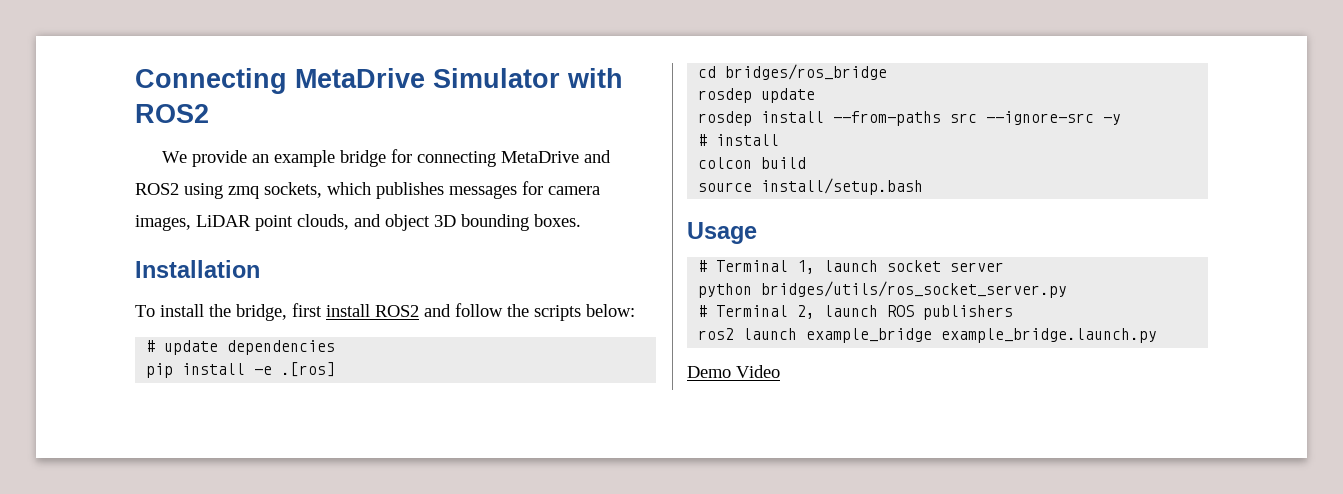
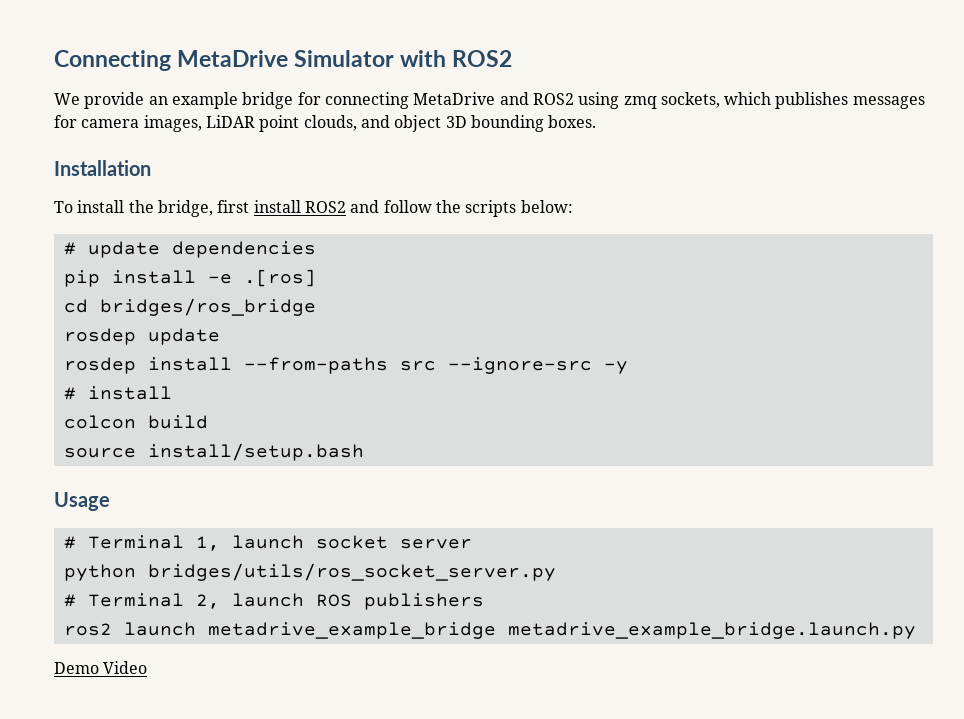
- ros2 launch example_bridge example_bridge.launch.py
+ ros2 launch metadrive_example_bridge metadrive_example_bridge.launch.py

